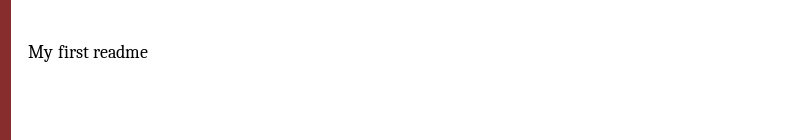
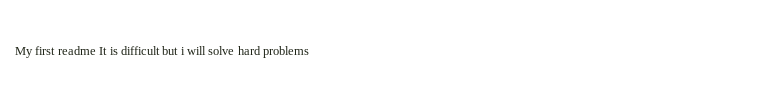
- My first readme
+ My first readme It is difficult but i will solve hard problems

